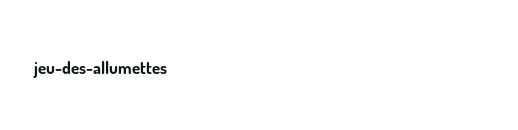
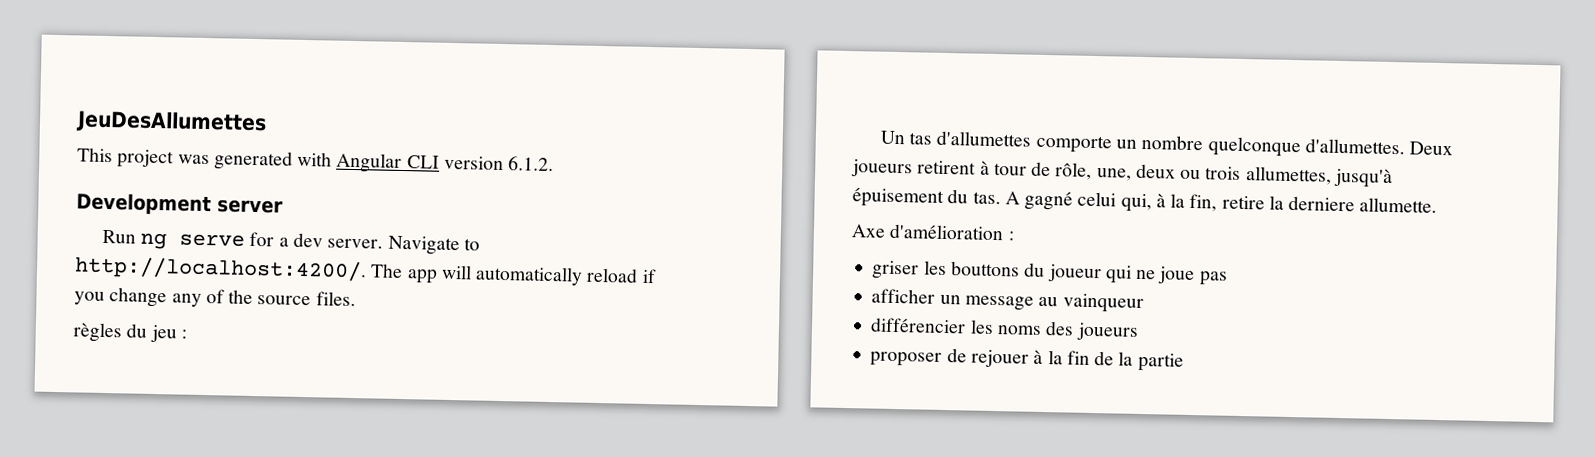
- jeu-des-allumettes
+ JeuDesAllumettes
+ This project was generated with Angular CLI version 6.1.2.
+ Development server
+ Run ng serve for a dev server. Navigate to http://localhost:4200/. The app will automatically reload if you change any of the source files.
+ règles du jeu :
+ Un tas d'allumettes comporte un nombre quelconque d'allumettes. Deux joueurs retirent à tour de rôle, une, deux ou trois allumettes, jusqu'à épuisement du tas. A gagné celui qui, à la fin, retire la derniere allumette.
+ Axe d'amélioration :
+ griser les bouttons du joueur qui ne joue pas
+ afficher un message au vainqueur
+ différencier les noms des joueurs
+ proposer de rejouer à la fin de la partie

